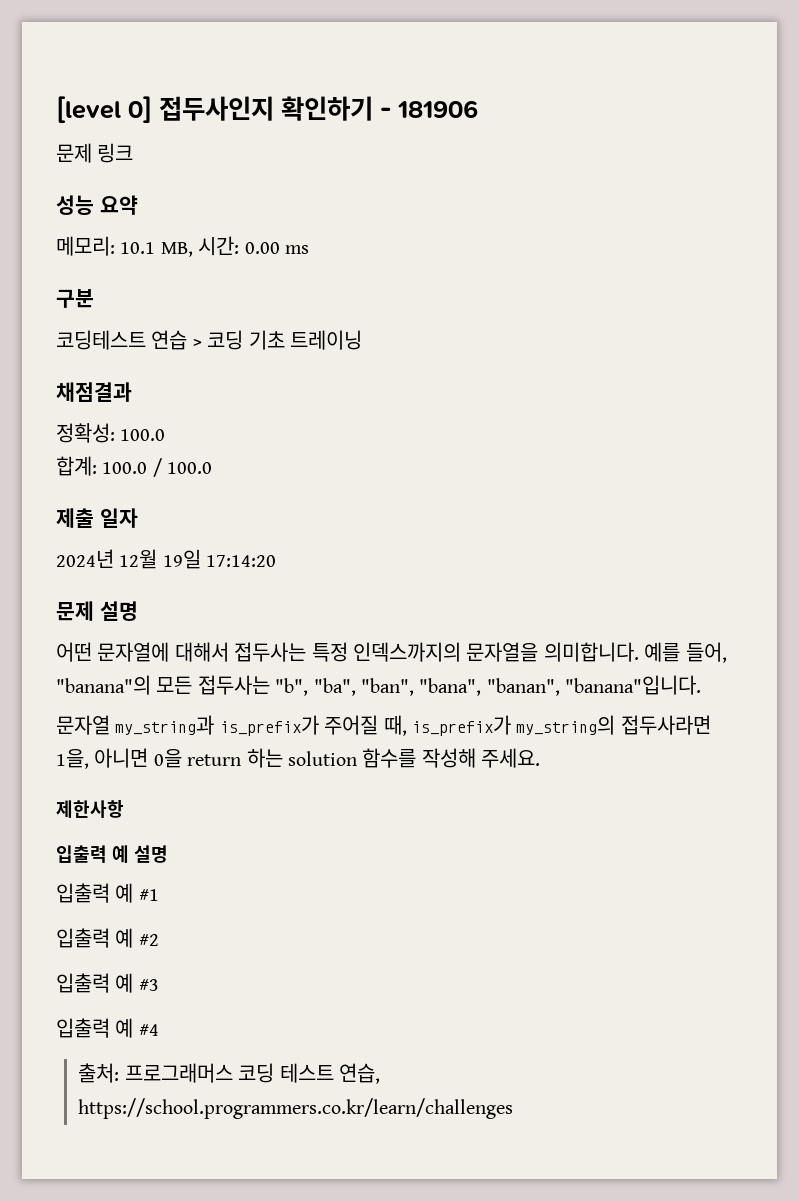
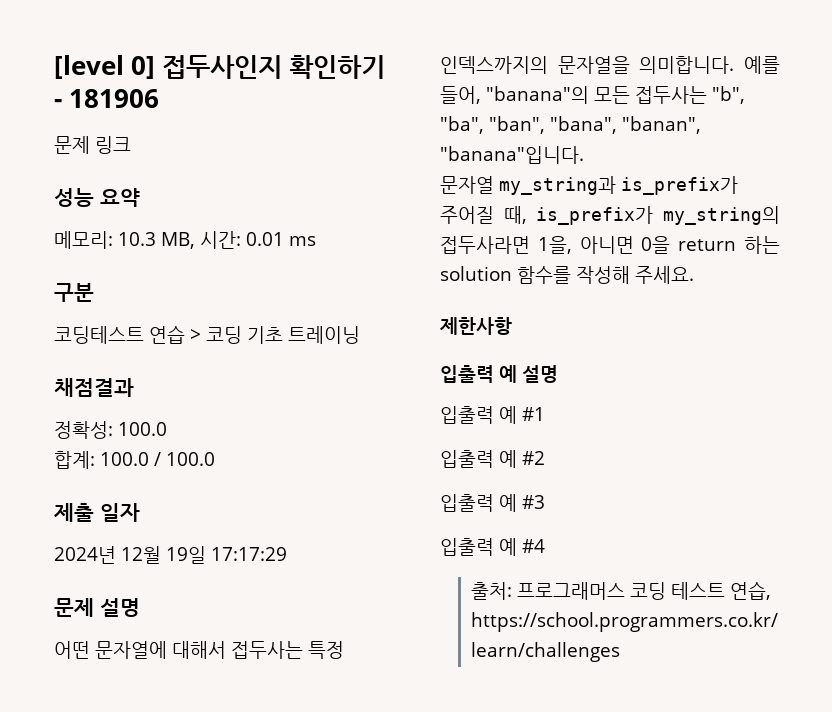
- 메모리: 10.1 MB, 시간: 0.00 ms
+ 메모리: 10.3 MB, 시간: 0.01 ms
- 2024년 12월 19일 17:14:20
+ 2024년 12월 19일 17:17:29

